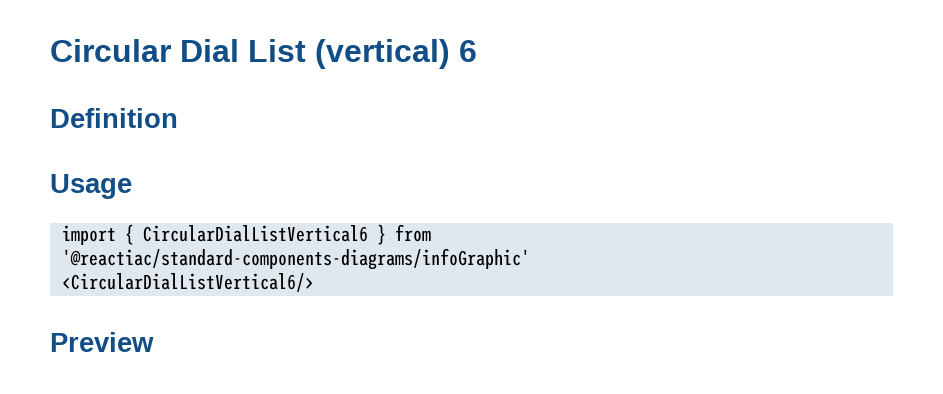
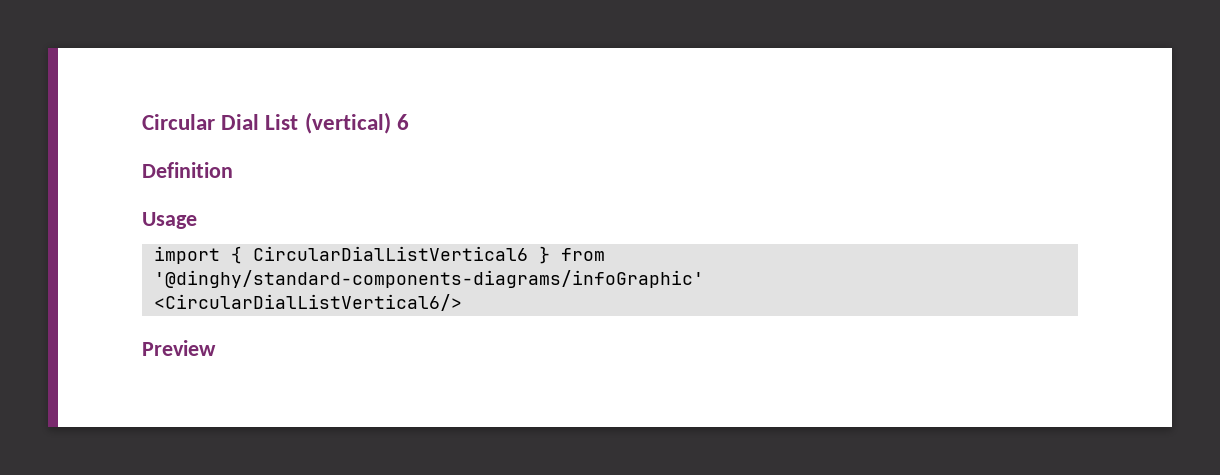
- import { CircularDialListVertical6 } from '@reactiac/standard-components-diagrams/infoGraphic'
+ import { CircularDialListVertical6 } from '@dinghy/standard-components-diagrams/infoGraphic'

